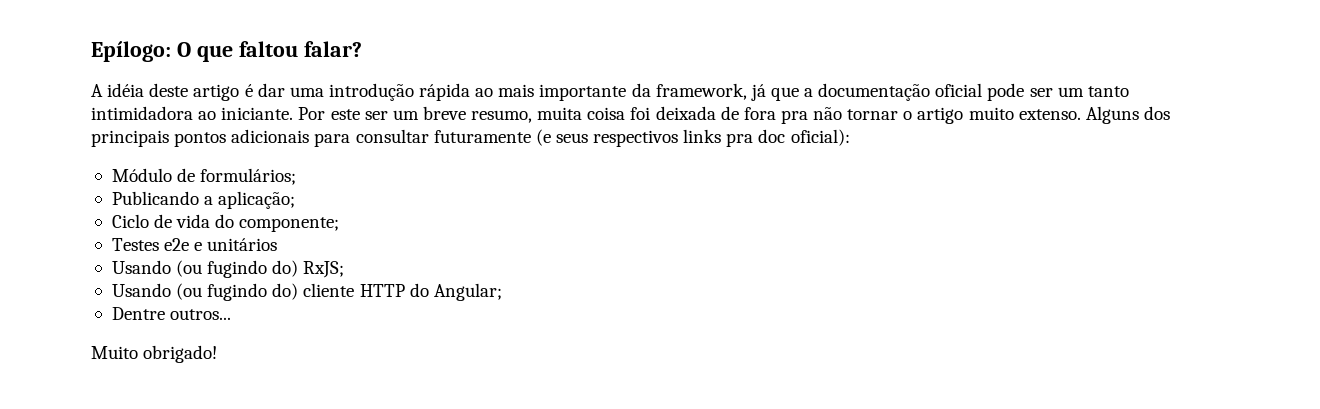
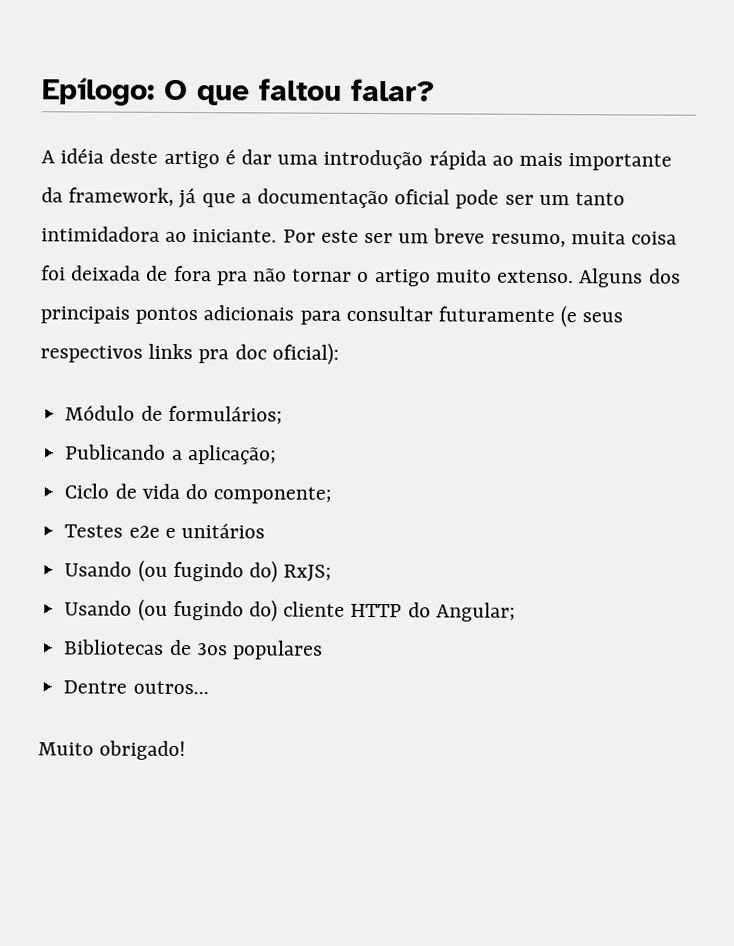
+ Bibliotecas de 3os populares

